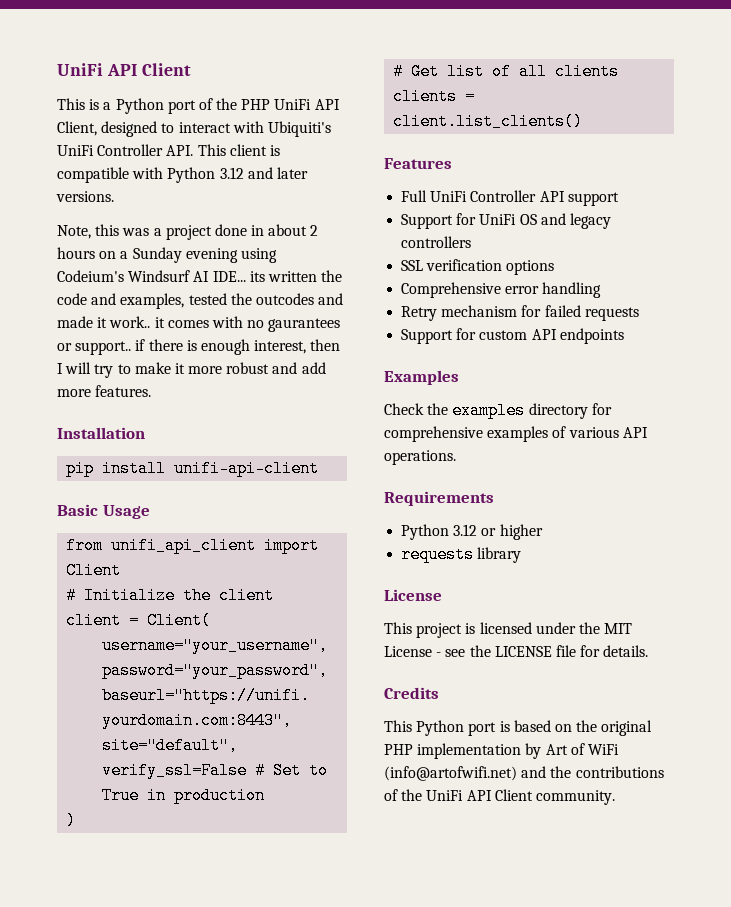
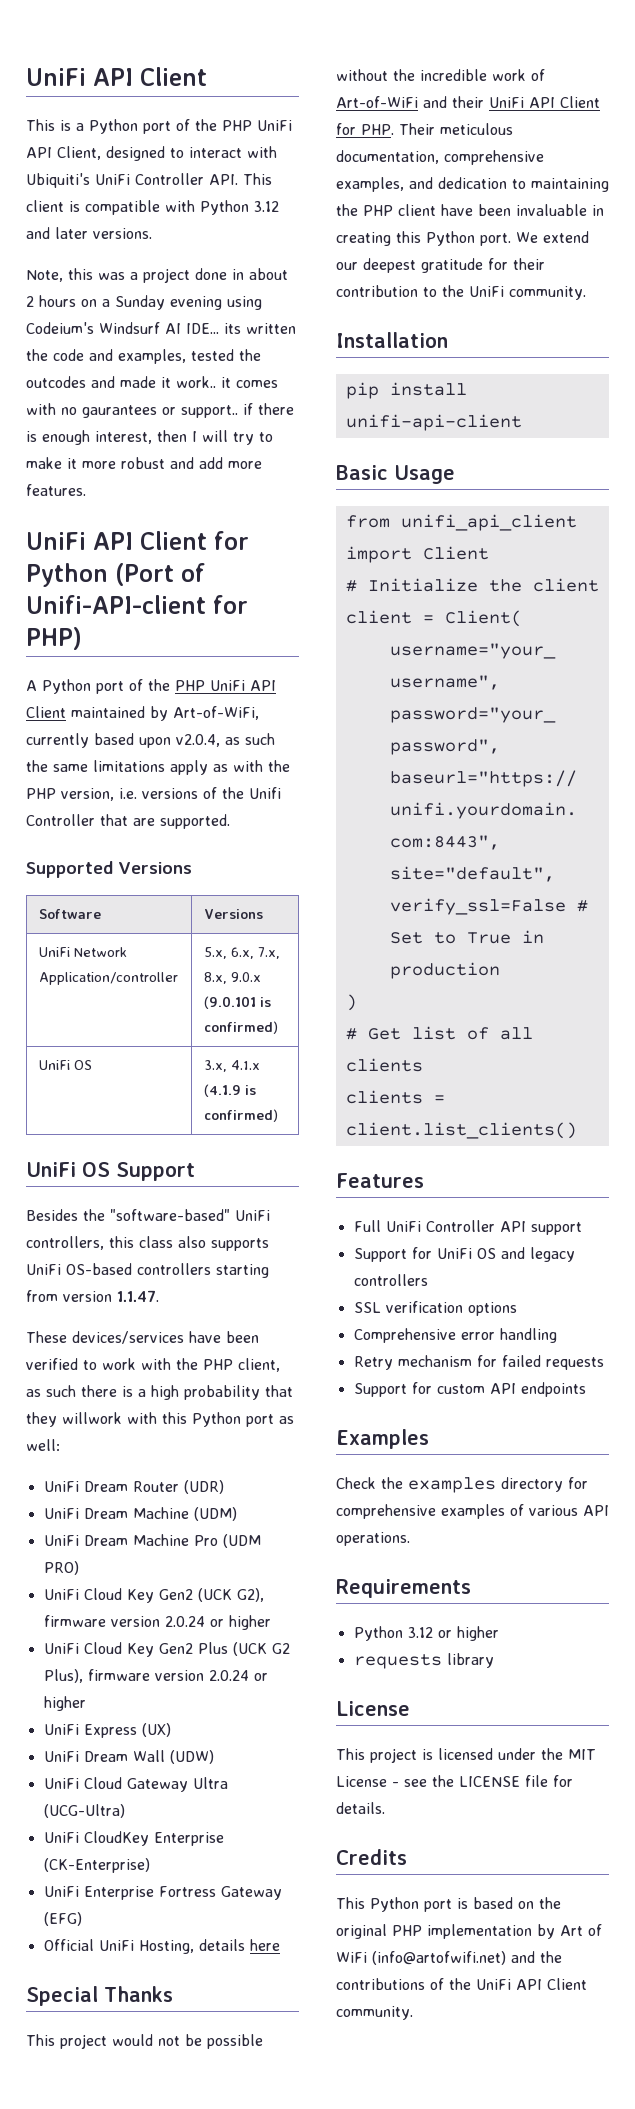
+ UniFi API Client for Python (Port of Unifi-API-client for PHP)
+ A Python port of the PHP UniFi API Client maintained by Art-of-WiFi, currently based upon v2.0.4, as such the same limitations apply as with the PHP version, i.e. versions of the Unifi Controller that are supported.
+ Supported Versions
+ Software | Versions
+ UniFi Network Application/controller | 5.x, 6.x, 7.x, 8.x, 9.0.x (9.0.101 is confirmed)
+ UniFi OS | 3.x, 4.1.x (4.1.9 is confirmed)
+ UniFi OS Support
+ Besides the "software-based" UniFi controllers, this class also supports UniFi OS-based controllers starting from version 1.1.47.
+ These devices/services have been verified to work with the PHP client, as such there is a high probability that they willwork with this Python port as well:
+ UniFi Dream Router (UDR)
+ UniFi Dream Machine (UDM)
+ UniFi Dream Machine Pro (UDM PRO)
+ UniFi Cloud Key Gen2 (UCK G2), firmware version 2.0.24 or higher
+ UniFi Cloud Key Gen2 Plus (UCK G2 Plus), firmware version 2.0.24 or higher
+ UniFi Express (UX)
+ UniFi Dream Wall (UDW)
+ UniFi Cloud Gateway Ultra (UCG-Ultra)
+ UniFi CloudKey Enterprise (CK-Enterprise)
+ UniFi Enterprise Fortress Gateway (EFG)
+ Official UniFi Hosting, details here
+ Special Thanks
+ This project would not be possible without the incredible work of Art-of-WiFi and their UniFi API Client for PHP. Their meticulous documentation, comprehensive examples, and dedication to maintaining the PHP client have been invaluable in creating this Python port. We extend our deepest gratitude for their contribution to the UniFi community.

